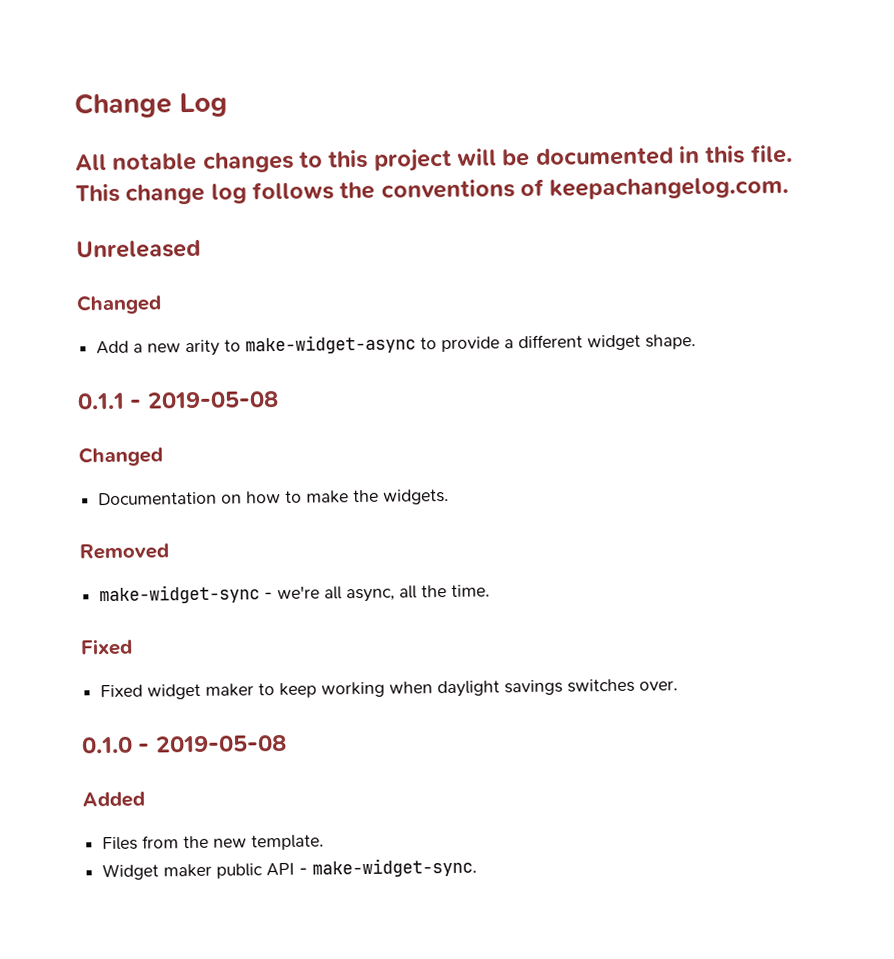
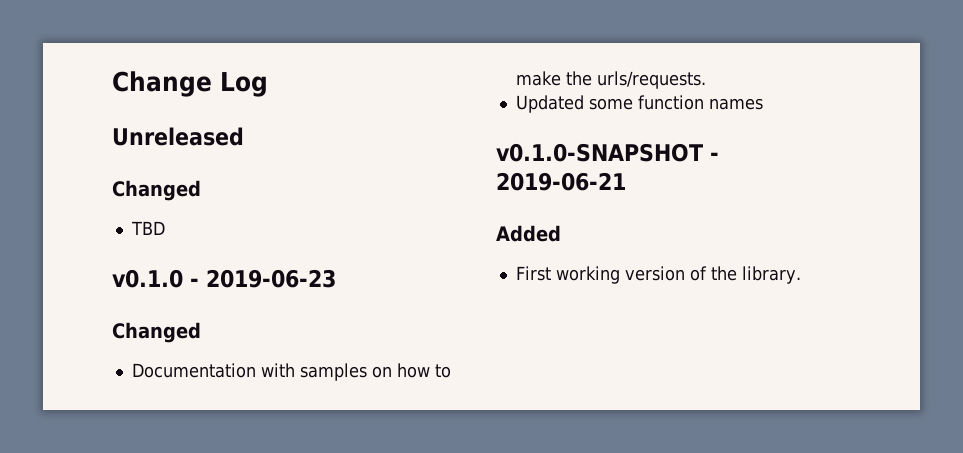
- All notable changes to this project will be documented in this file. This change log follows the conventions of keepachangelog.com.
  Unreleased
  Changed
- Add a new arity to make-widget-async to provide a different widget shape.
- 0.1.1 - 2019-05-08
+ TBD
+ v0.1.0 - 2019-06-23
- Documentation on how to make the widgets.
- Removed
- make-widget-sync - we're all async, all the time.
- Fixed
- Fixed widget maker to keep working when daylight savings switches over.
- 0.1.0 - 2019-05-08
+ Documentation with samples on how to make the urls/requests.
+ Updated some function names
+ v0.1.0-SNAPSHOT - 2019-06-21
  Added
- Files from the new template.
- Widget maker public API - make-widget-sync.
+ First working version of the library.

